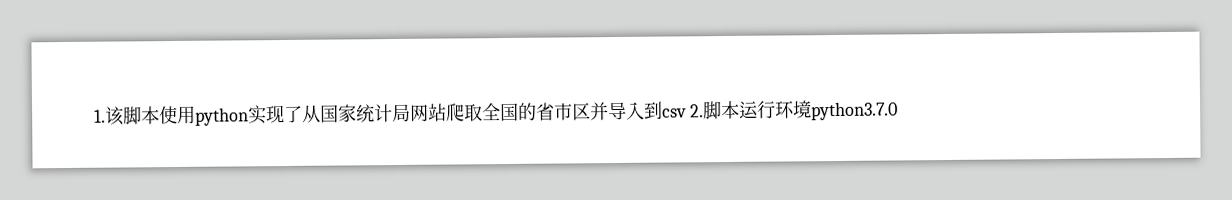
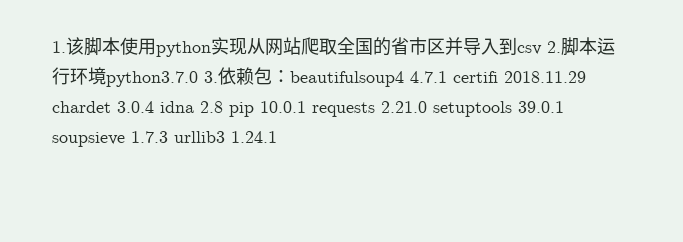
- 1.该脚本使用python实现了从国家统计局网站爬取全国的省市区并导入到csv 2.脚本运行环境python3.7.0
+ 1.该脚本使用python实现从网站爬取全国的省市区并导入到csv 2.脚本运行环境python3.7.0 3.依赖包：beautifulsoup4 4.7.1 certifi 2018.11.29 chardet 3.0.4 idna 2.8 pip 10.0.1 requests 2.21.0 setuptools 39.0.1 soupsieve 1.7.3 urllib3 1.24.1

